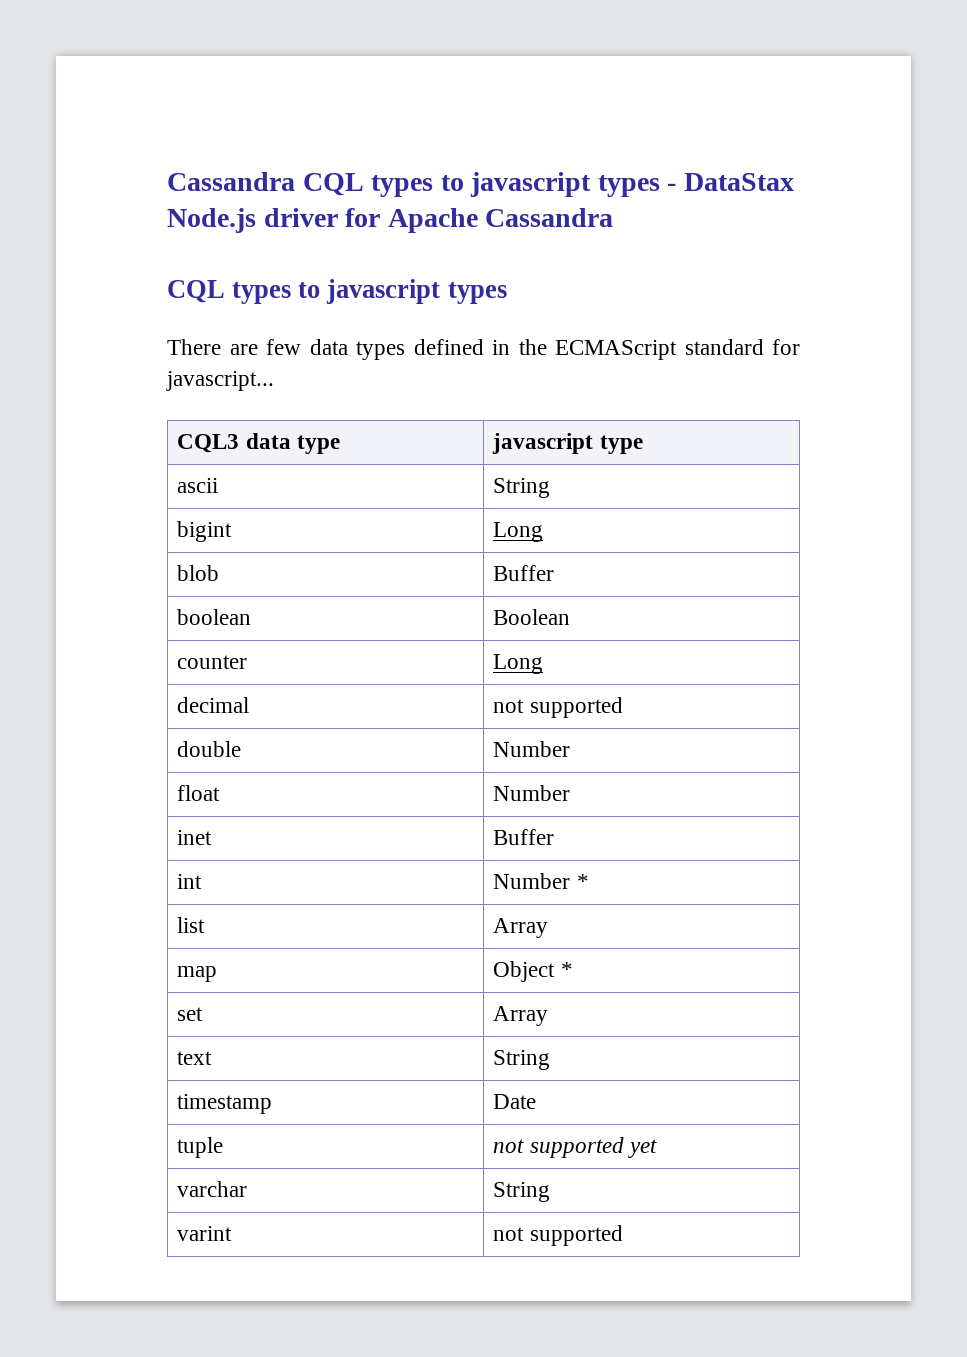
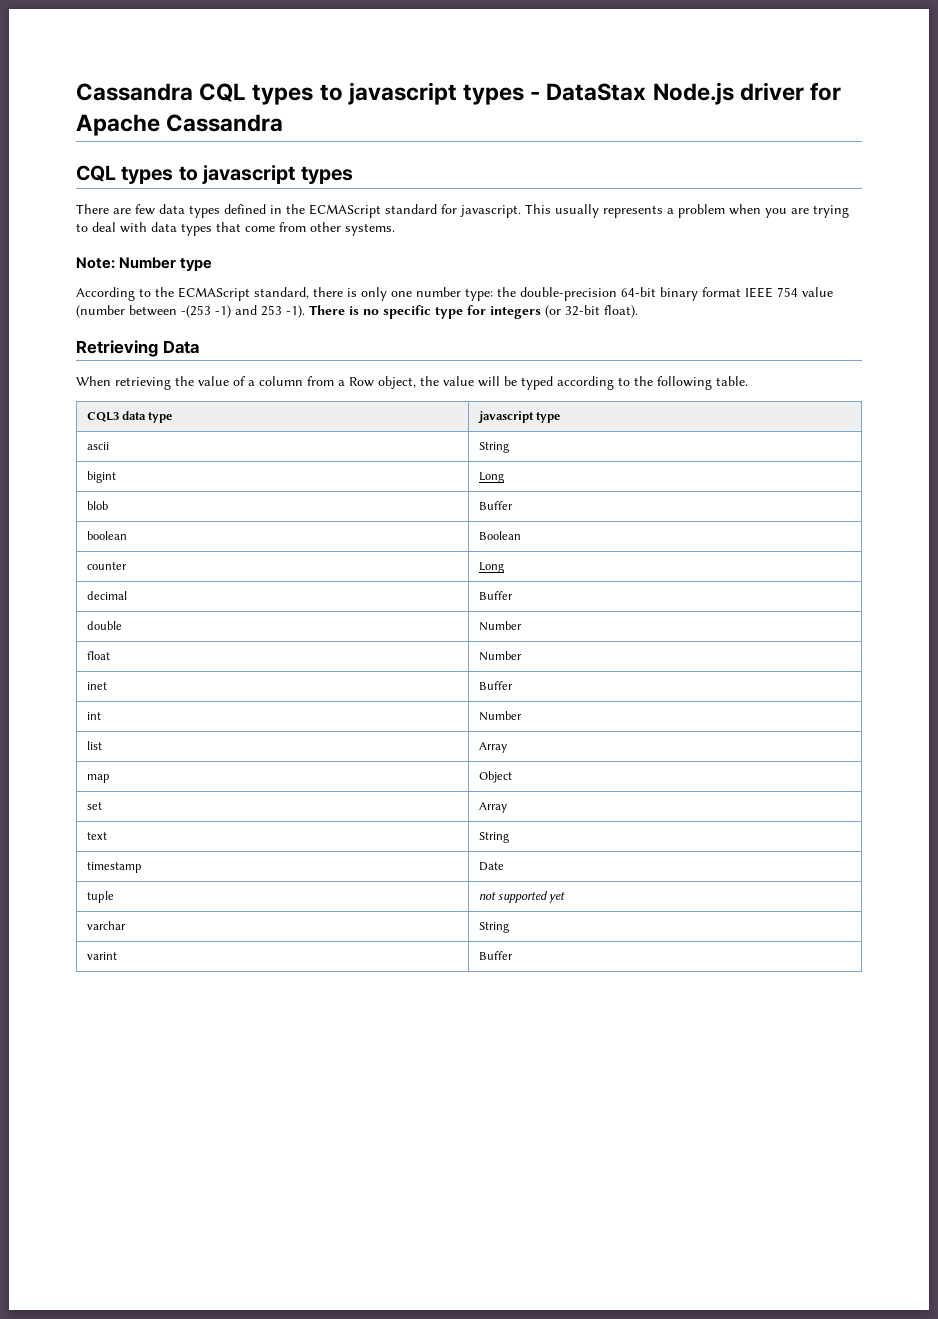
- There are few data types defined in the ECMAScript standard for javascript...
+ There are few data types defined in the ECMAScript standard for javascript. This usually represents a problem when you are trying to deal with data types that come from other systems.
+ Note: Number type
+ According to the ECMAScript standard, there is only one number type: the double-precision 64-bit binary format IEEE 754 value (number between -(253 -1) and 253 -1). There is no specific type for integers (or 32-bit float).
+ Retrieving Data
+ When retrieving the value of a column from a Row object, the value will be typed according to the following table.
- decimal | not supported
+ decimal | Buffer
- int | Number *
+ int | Number
- map | Object *
+ map | Object
- varint | not supported
+ varint | Buffer

